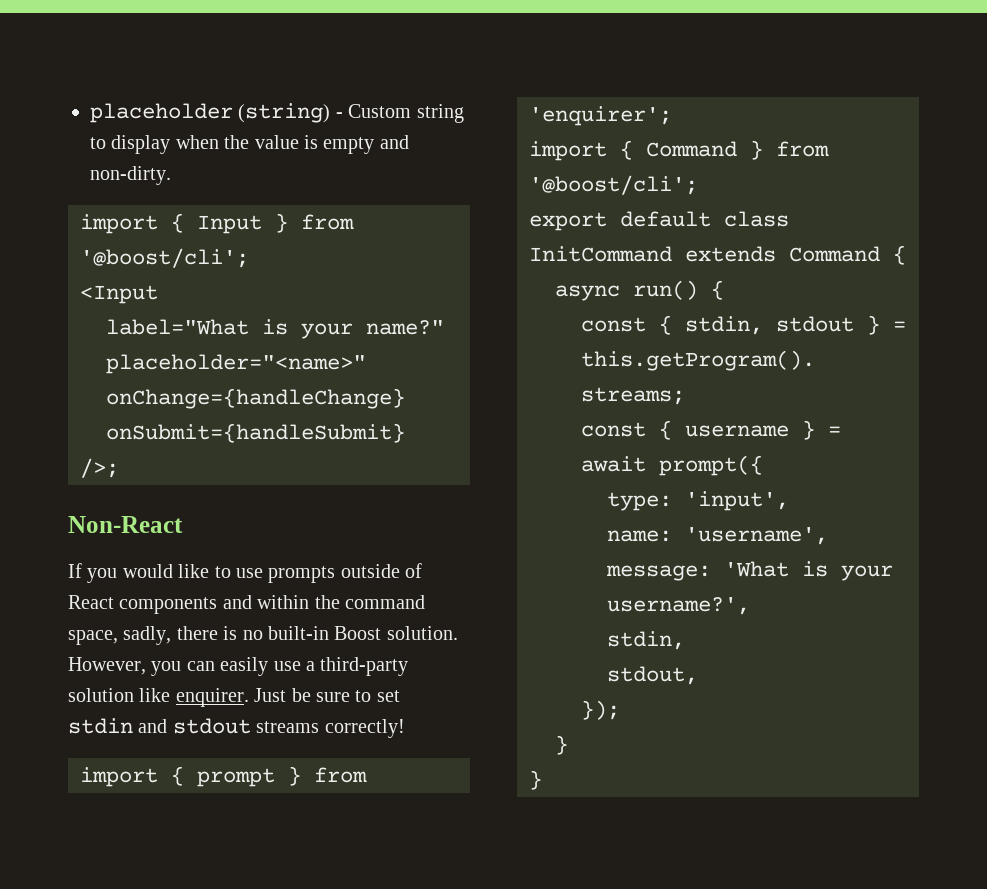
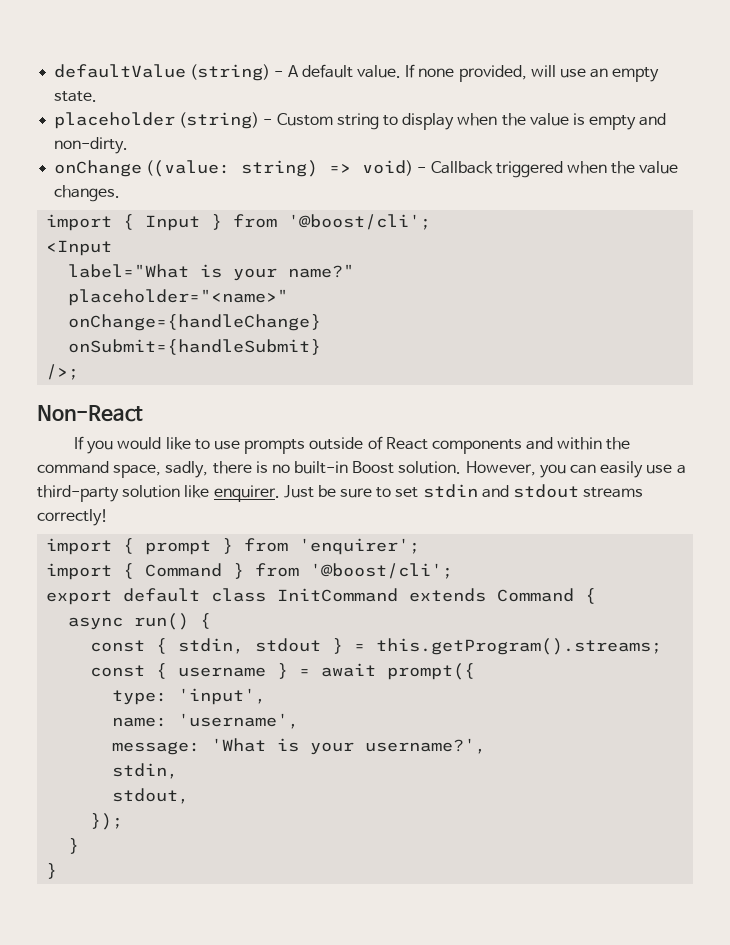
+ defaultValue (string) - A default value. If none provided, will use an empty state.
+ onChange ((value: string) => void) - Callback triggered when the value changes.

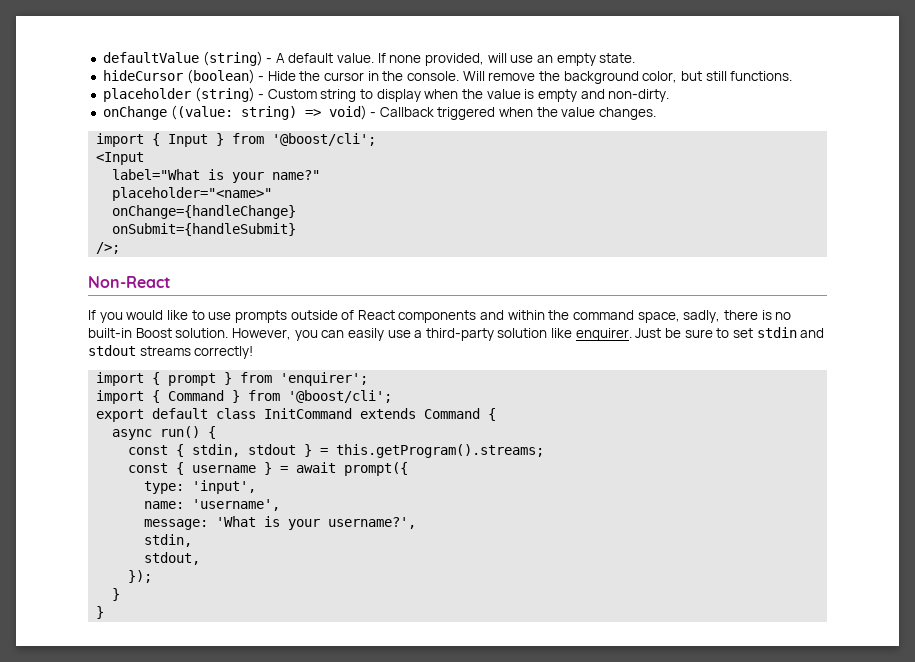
+ hideCursor (boolean) - Hide the cursor in the console. Will remove the background color, but still functions.

